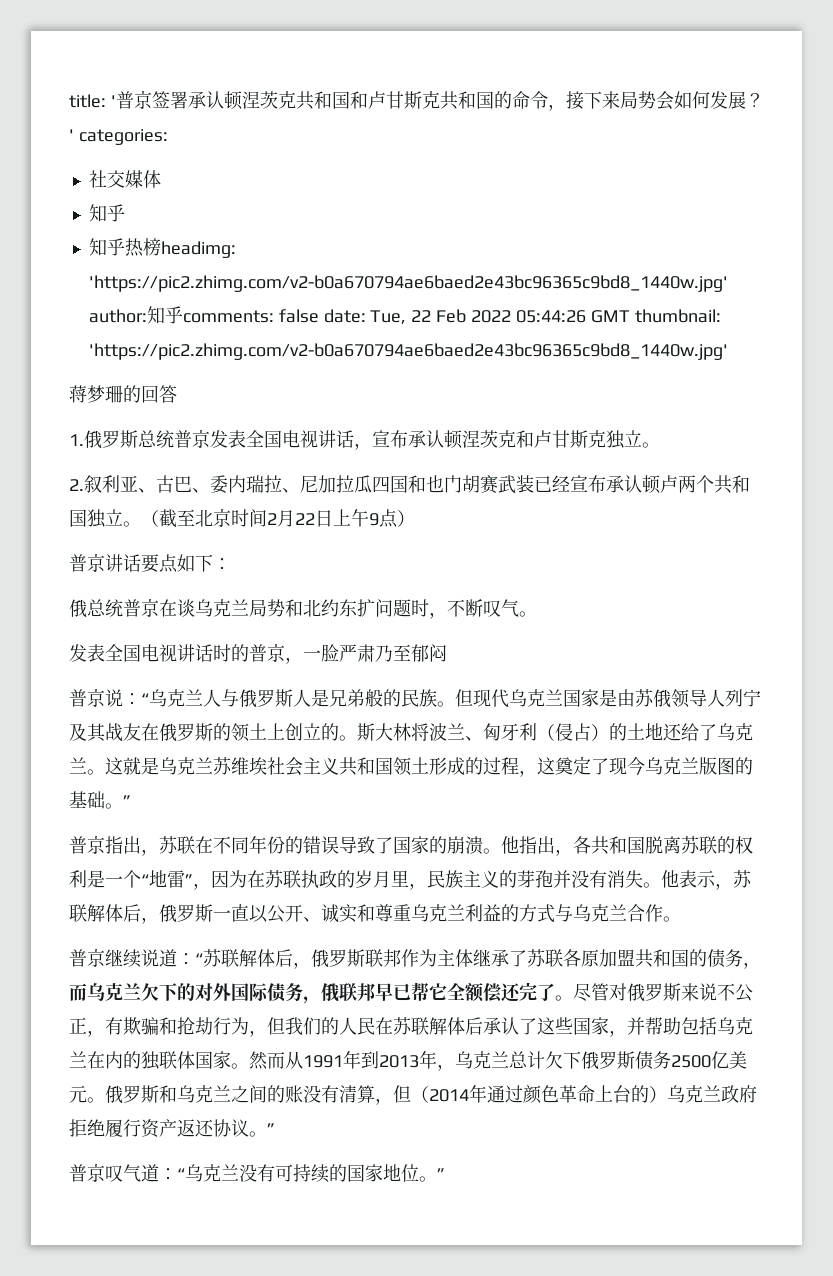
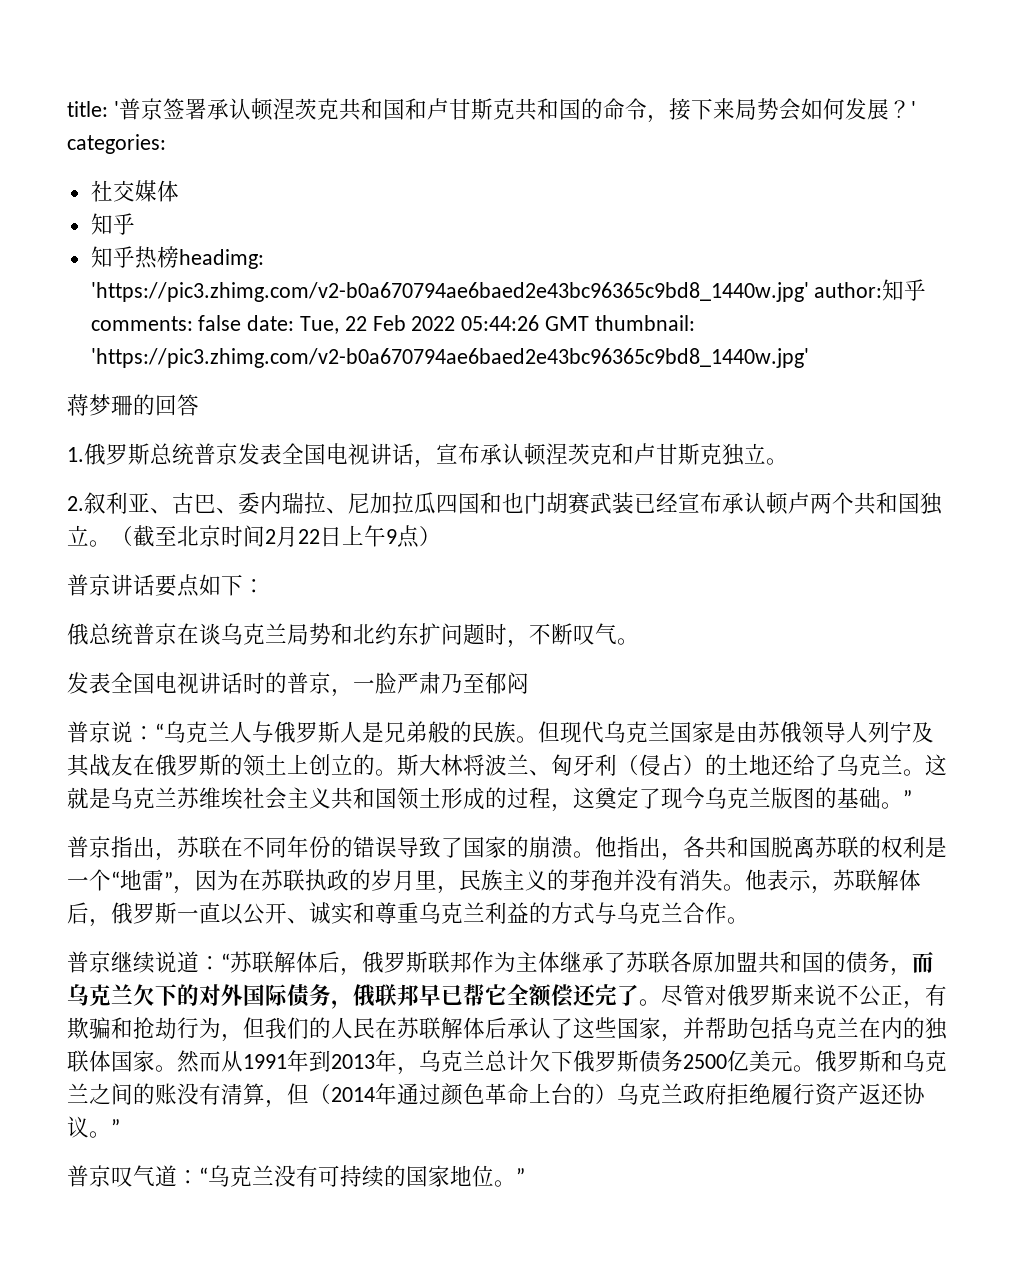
- 知乎热榜headimg: 'https://pic2.zhimg.com/v2-b0a670794ae6baed2e43bc96365c9bd8_1440w.jpg' author:知乎comments: false date: Tue, 22 Feb 2022 05:44:26 GMT thumbnail: 'https://pic2.zhimg.com/v2-b0a670794ae6baed2e43bc96365c9bd8_1440w.jpg'
+ 知乎热榜headimg: 'https://pic3.zhimg.com/v2-b0a670794ae6baed2e43bc96365c9bd8_1440w.jpg' author:知乎comments: false date: Tue, 22 Feb 2022 05:44:26 GMT thumbnail: 'https://pic3.zhimg.com/v2-b0a670794ae6baed2e43bc96365c9bd8_1440w.jpg'

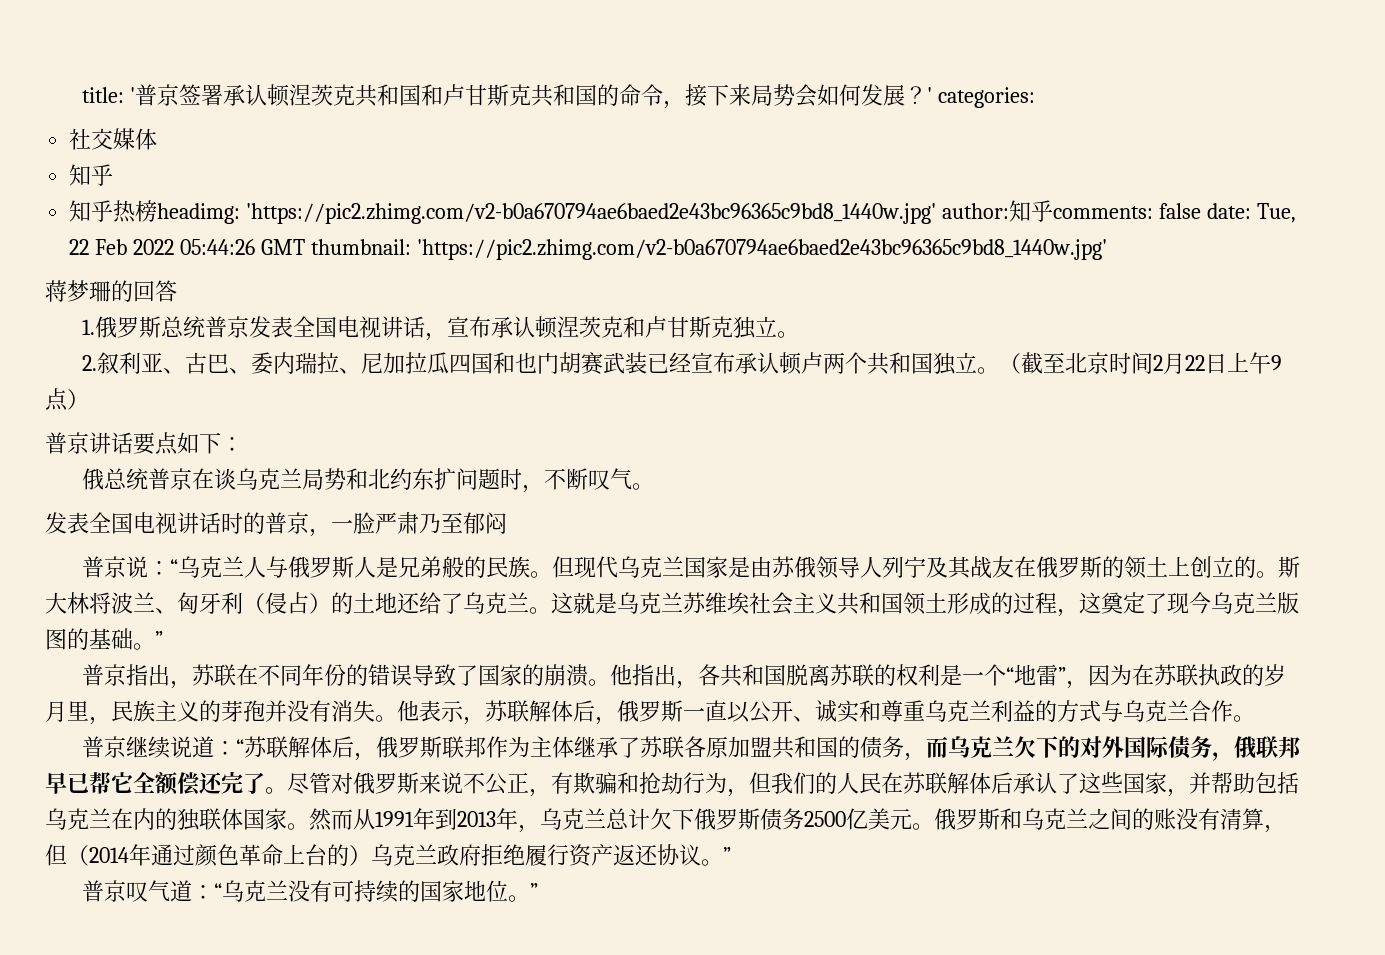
- 知乎热榜headimg: 'https://pic3.zhimg.com/v2-b0a670794ae6baed2e43bc96365c9bd8_1440w.jpg' author:知乎comments: false date: Tue, 22 Feb 2022 05:44:26 GMT thumbnail: 'https://pic3.zhimg.com/v2-b0a670794ae6baed2e43bc96365c9bd8_1440w.jpg'
+ 知乎热榜headimg: 'https://pic2.zhimg.com/v2-b0a670794ae6baed2e43bc96365c9bd8_1440w.jpg' author:知乎comments: false date: Tue, 22 Feb 2022 05:44:26 GMT thumbnail: 'https://pic2.zhimg.com/v2-b0a670794ae6baed2e43bc96365c9bd8_1440w.jpg'

